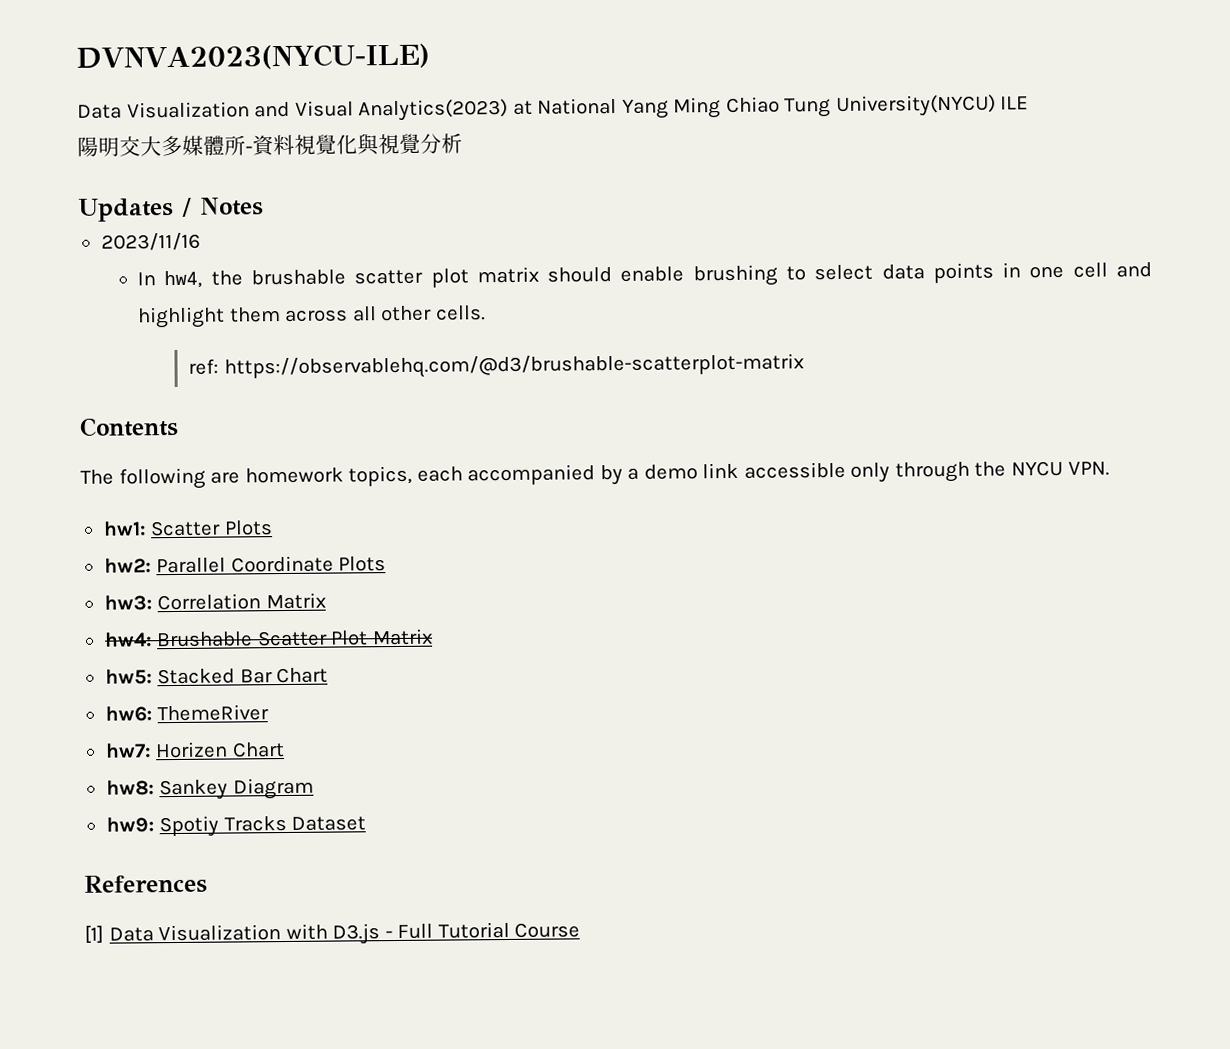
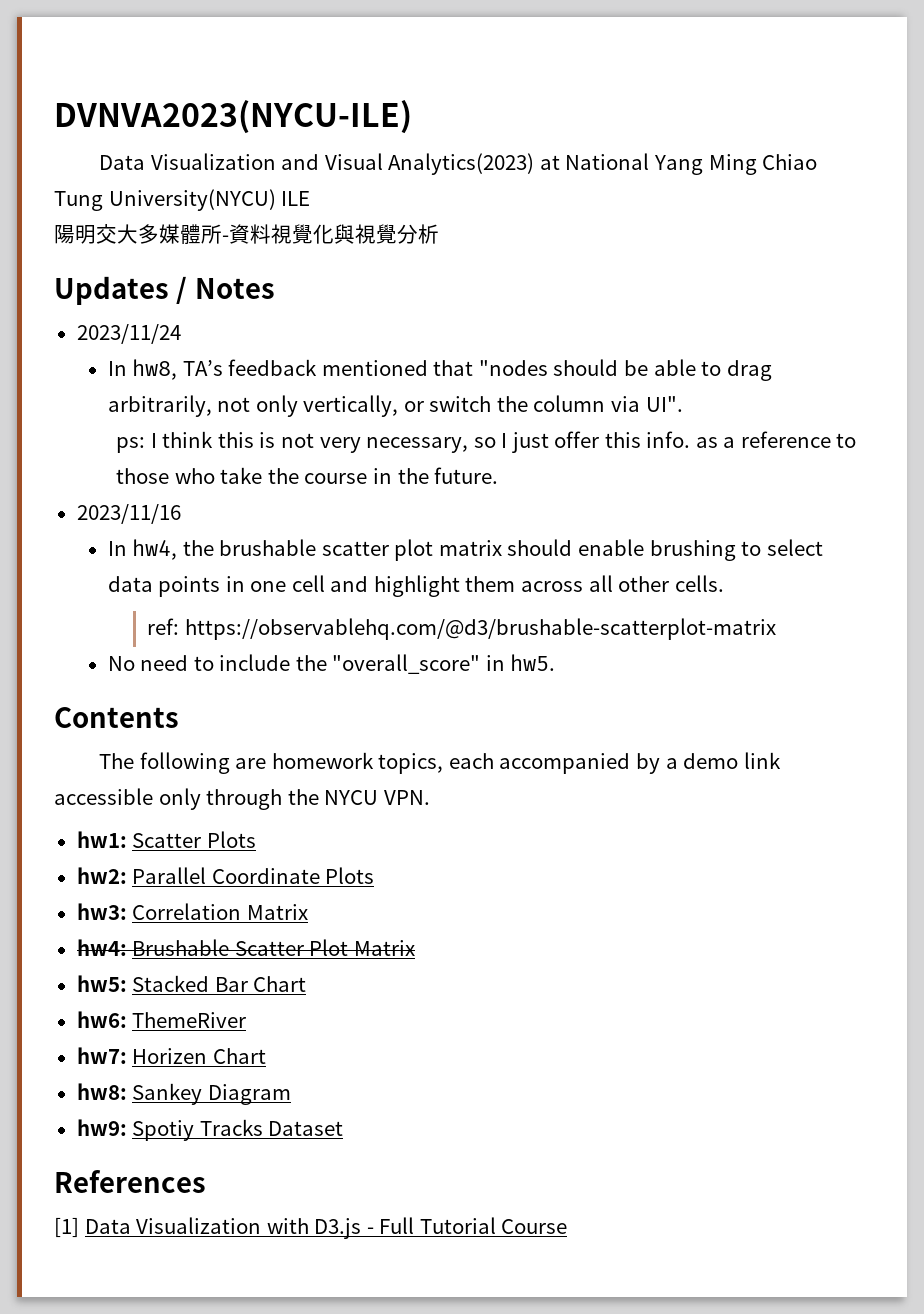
+ 2023/11/24
+ In hw8, TA’s feedback mentioned that "nodes should be able to drag arbitrarily, not only vertically, or switch the column via UI".
+ ps: I think this is not very necessary, so I just offer this info. as a reference to those who take the course in the future.
+ No need to include the "overall_score" in hw5.

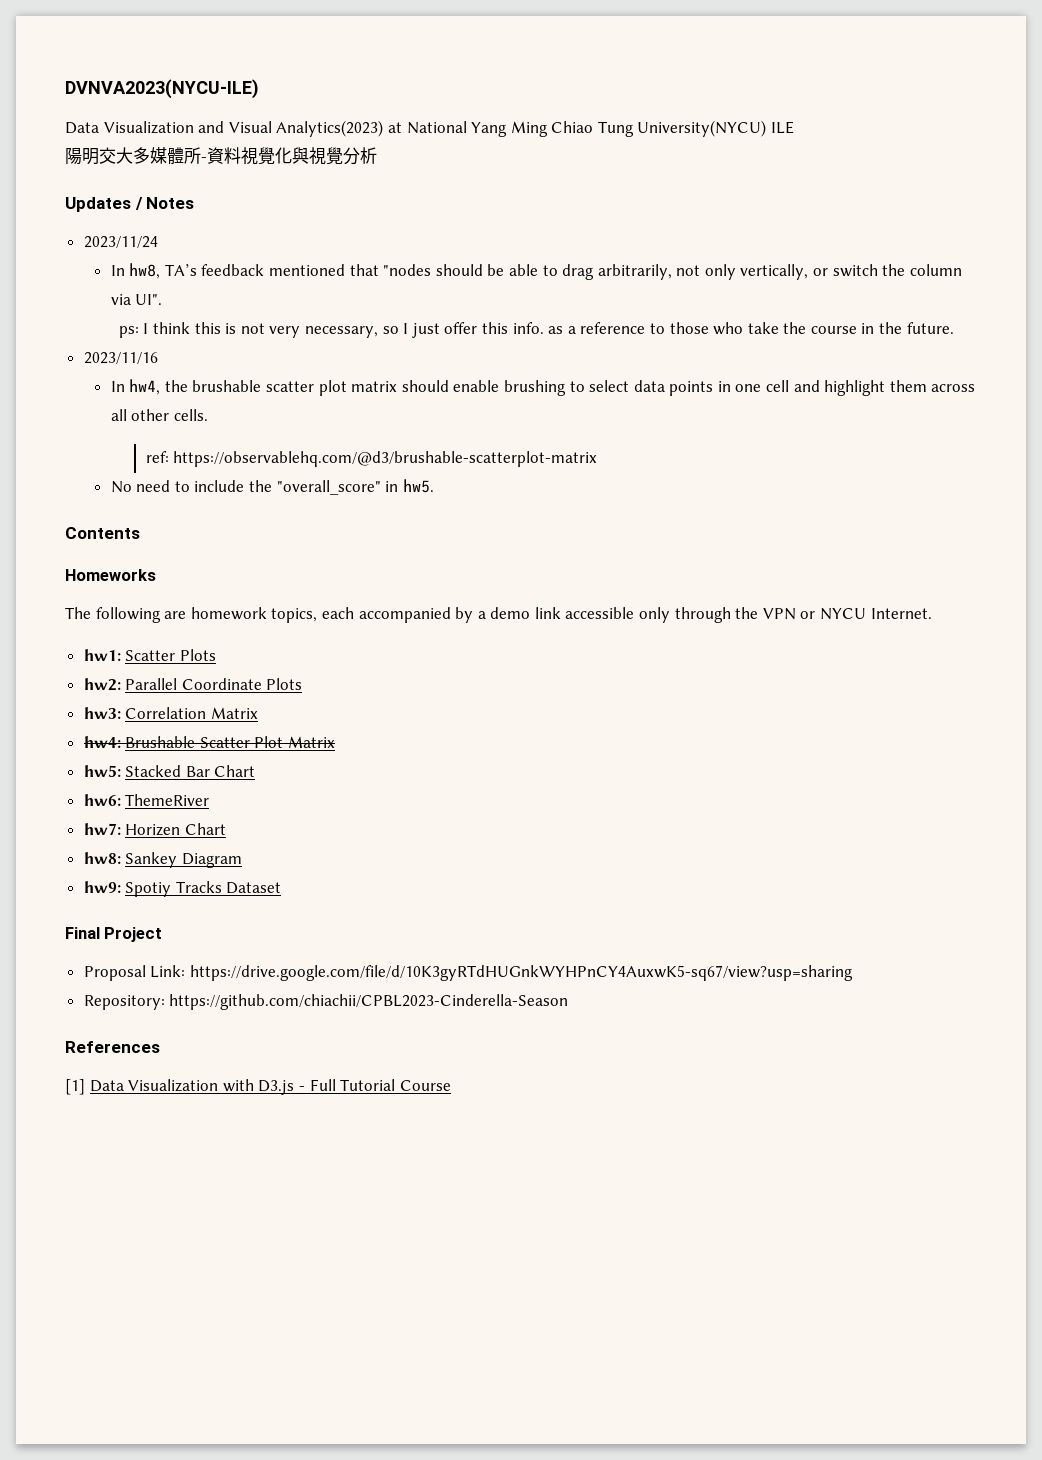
+ Homeworks
- The following are homework topics, each accompanied by a demo link accessible only through the NYCU VPN.
+ The following are homework topics, each accompanied by a demo link accessible only through the VPN or NYCU Internet.
+ Final Project
+ Proposal Link: https://drive.google.com/file/d/10K3gyRTdHUGnkWYHPnCY4AuxwK5-sq67/view?usp=sharing
+ Repository: https://github.com/chiachii/CPBL2023-Cinderella-Season

